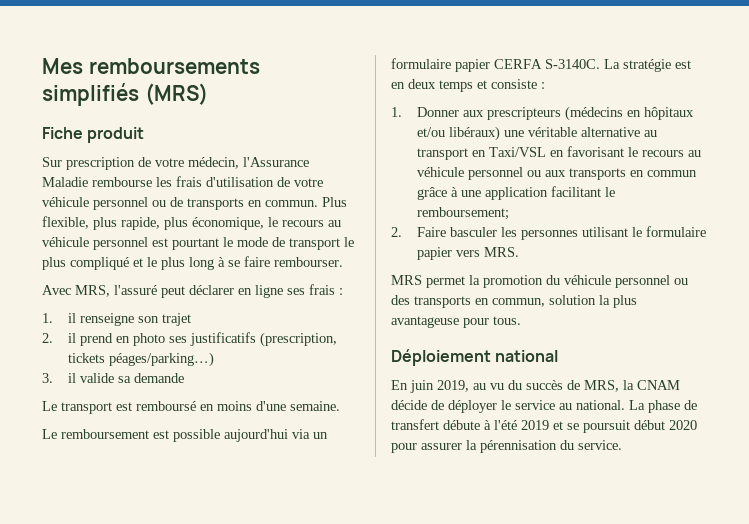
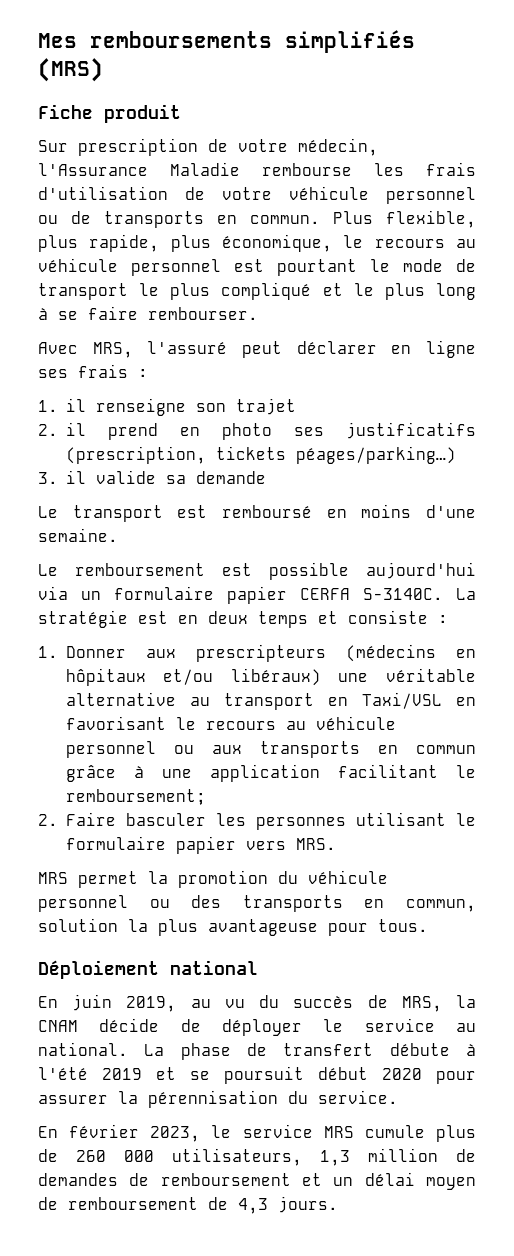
+ En février 2023, le service MRS cumule plus de 260 000 utilisateurs, 1,3 million de demandes de remboursement et un délai moyen de remboursement de 4,3 jours.

